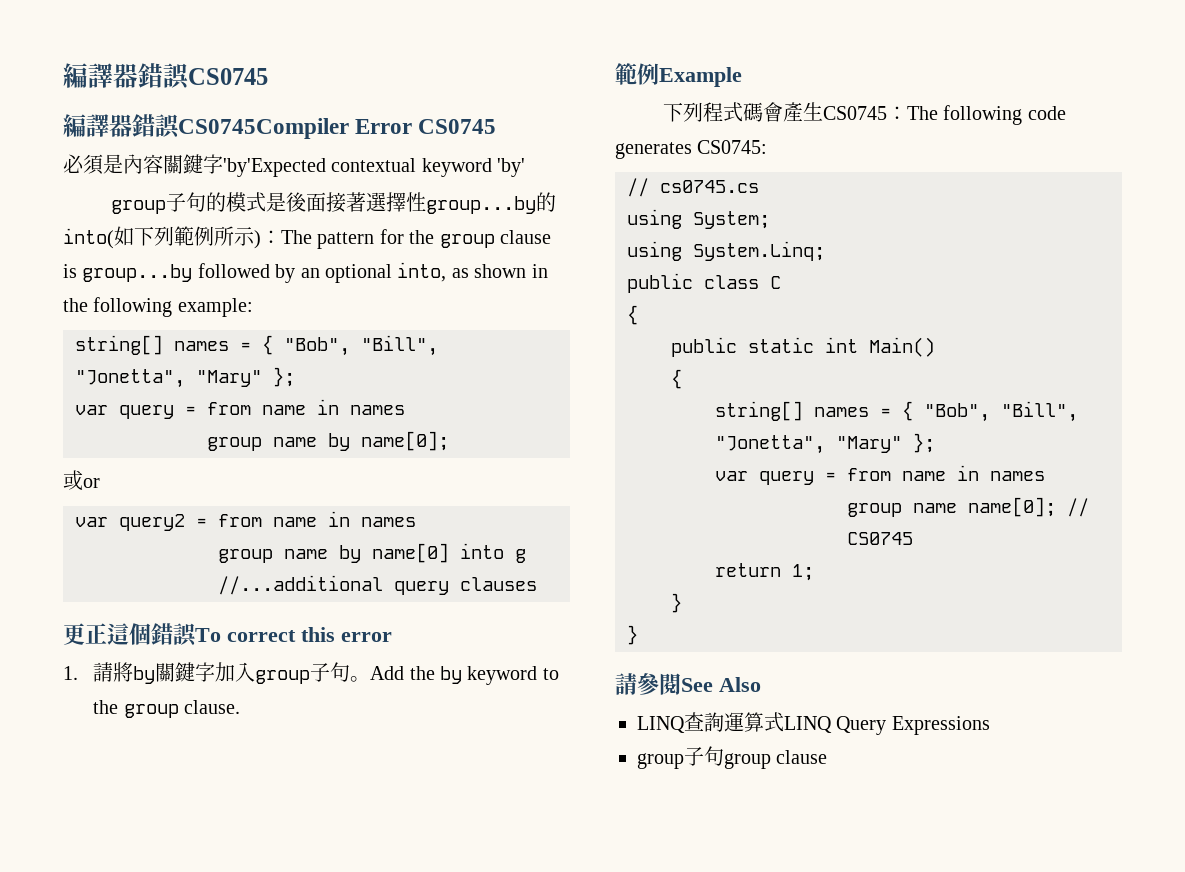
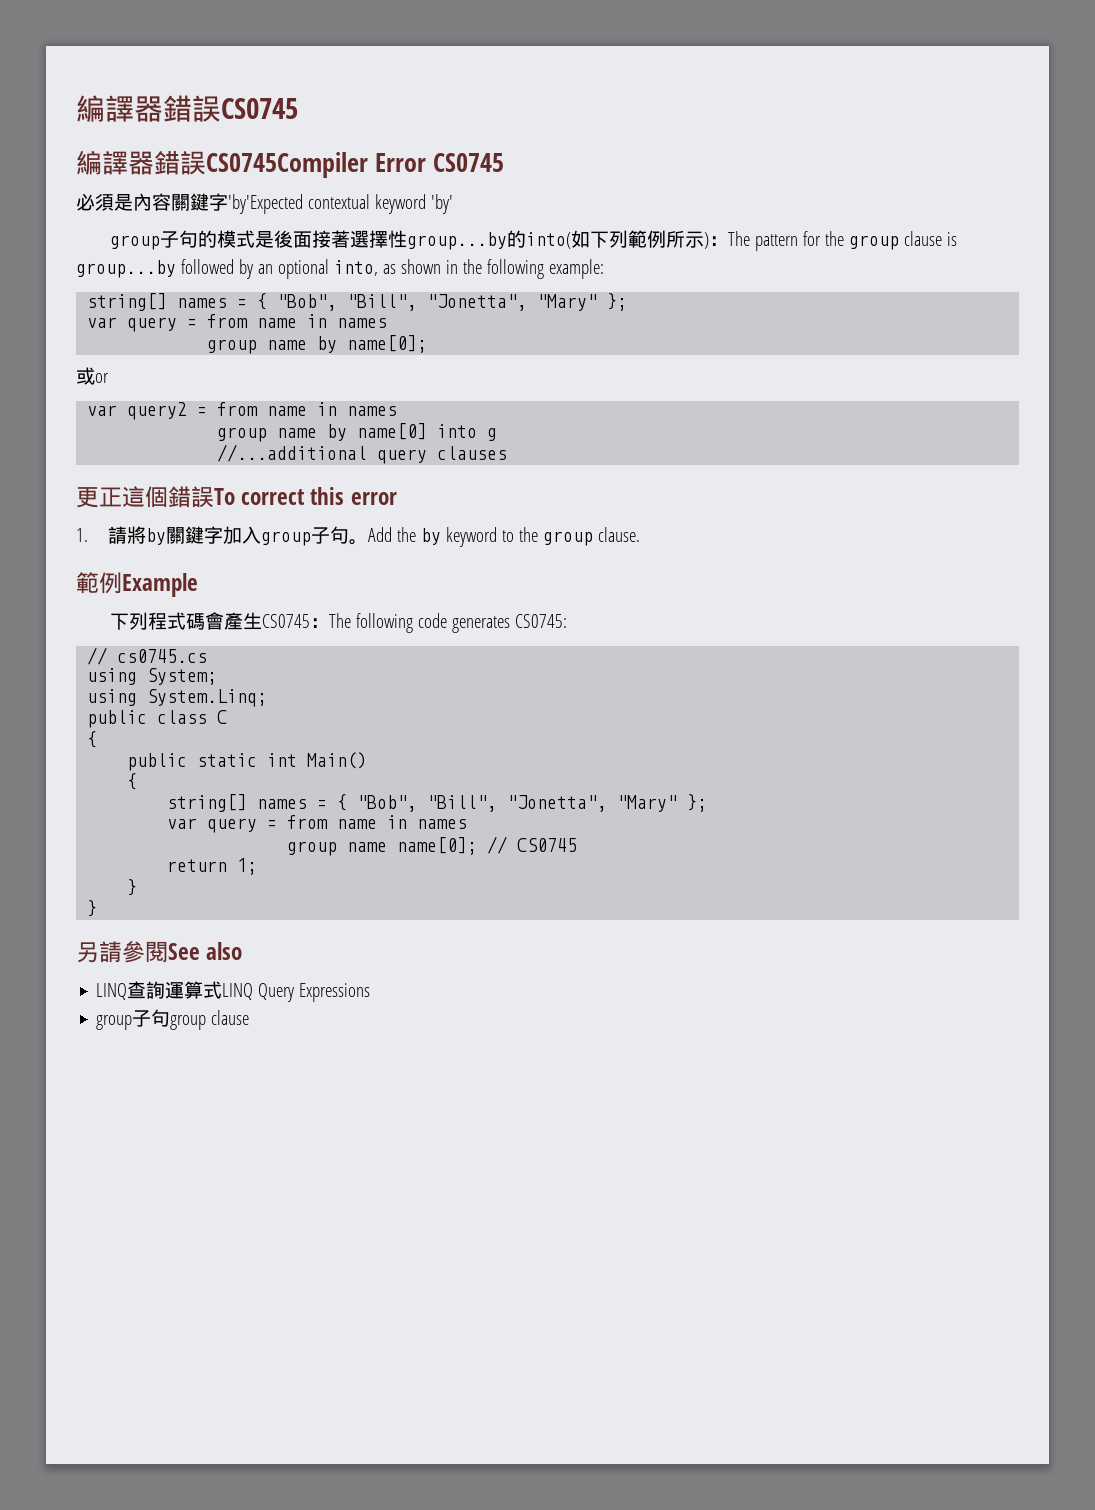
- 請參閱See Also
+ 另請參閱See also

